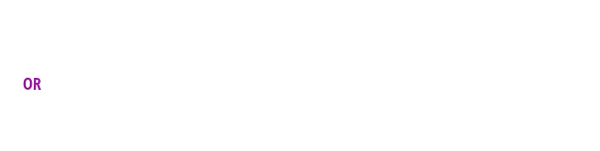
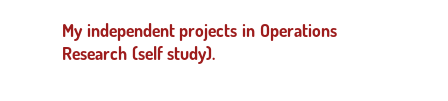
- OR
+ My independent projects in Operations Research (self study).

